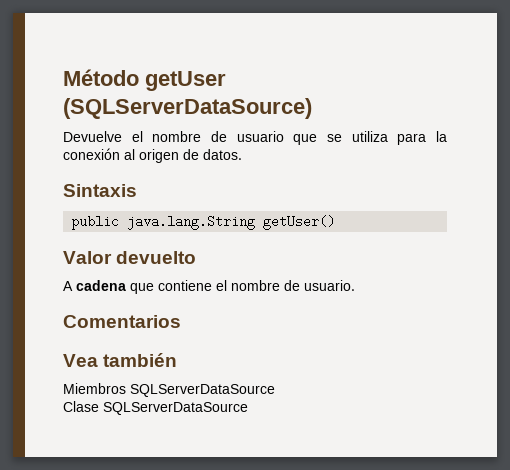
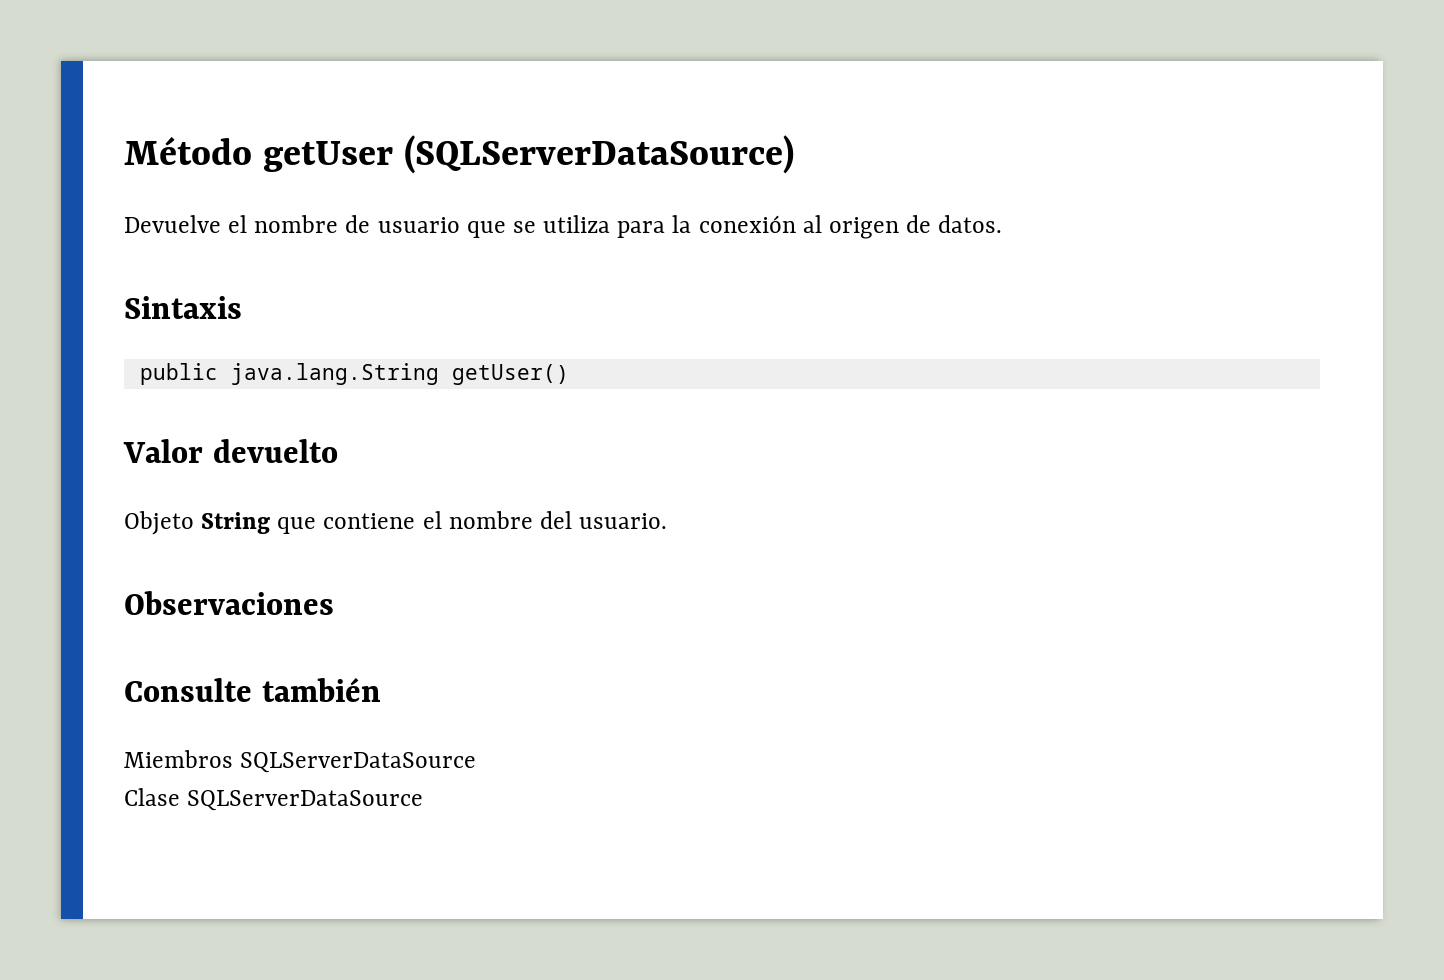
- A cadena que contiene el nombre de usuario.
+ Objeto String que contiene el nombre del usuario.
- Comentarios
- Vea también
+ Observaciones
+ Consulte también

